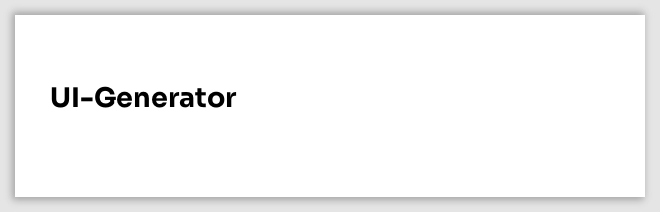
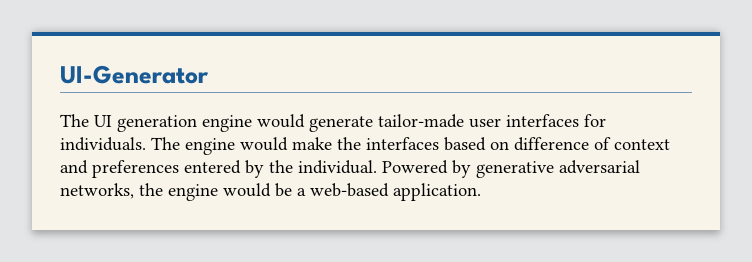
+ The UI generation engine would generate tailor-made user interfaces for individuals. The engine would make the interfaces based on difference of context and preferences entered by the individual. Powered by generative adversarial networks, the engine would be a web-based application.

